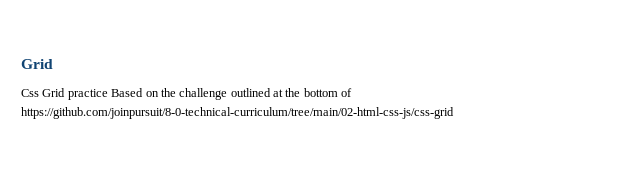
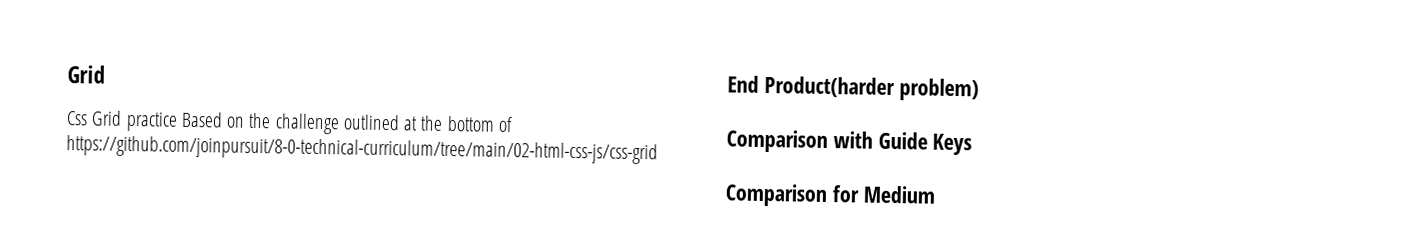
+ End Product(harder problem)
+ Comparison with Guide Keys
+ Comparison for Medium

